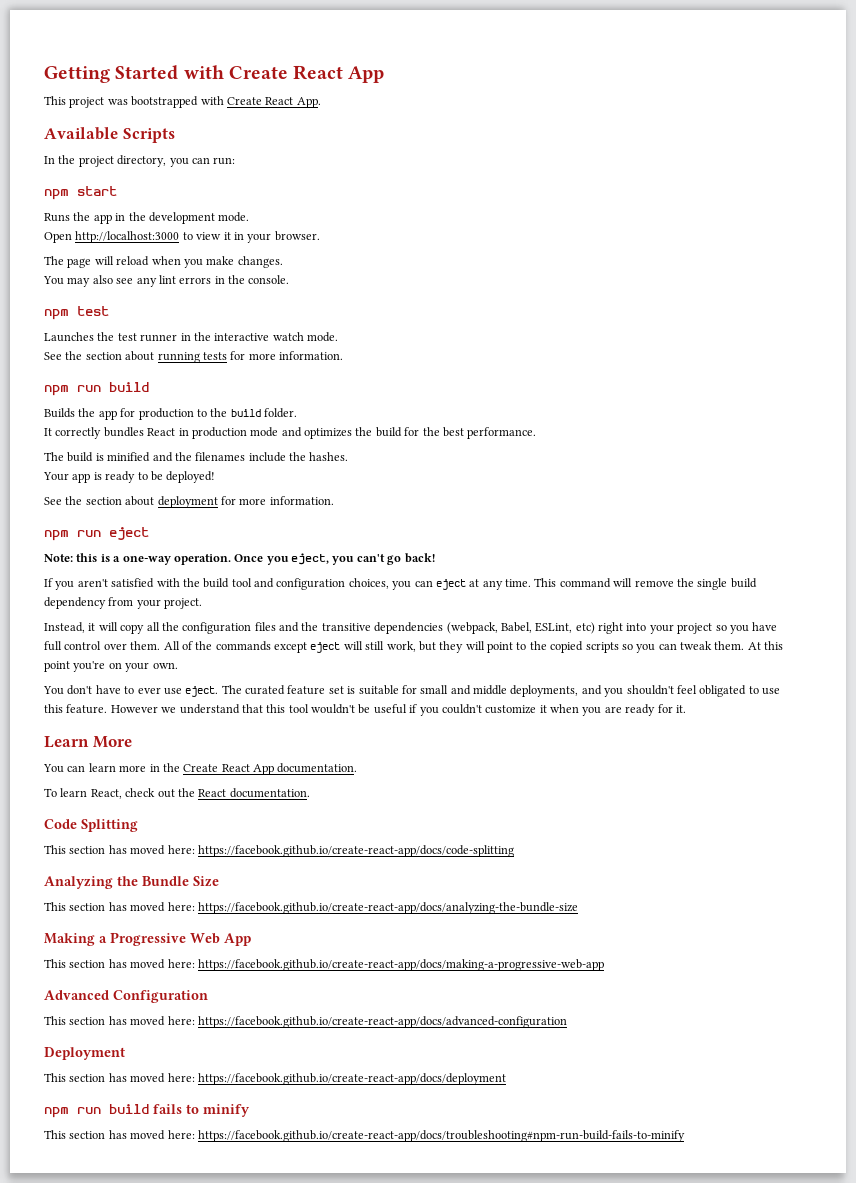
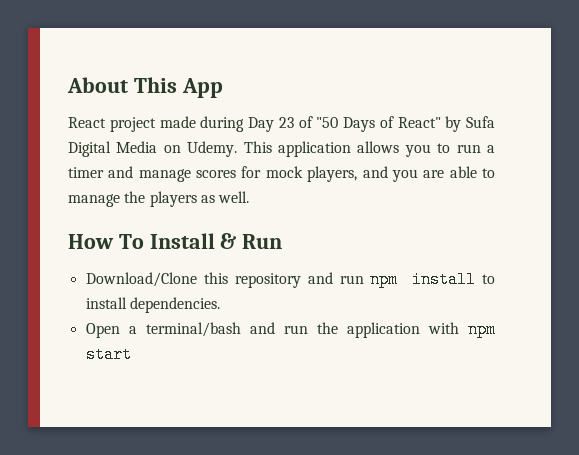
- Getting Started with Create React App
- This project was bootstrapped with Create React App.
- Available Scripts
- In the project directory, you can run:
- npm start
- Runs the app in the development mode.
- Open http://localhost:3000 to view it in your browser.
- The page will reload when you make changes.
- You may also see any lint errors in the console.
- npm test
- Launches the test runner in the interactive watch mode.
- See the section about running tests for more information.
- npm run build
- Builds the app for production to the build folder.
- It correctly bundles React in production mode and optimizes the build for the best performance.
- The build is minified and the filenames include the hashes.
- Your app is ready to be deployed!
- See the section about deployment for more information.
- npm run eject
- Note: this is a one-way operation. Once you eject, you can't go back!
- If you aren't satisfied with the build tool and configuration choices, you can eject at any time. This command will remove the single build dependency from your project.
- Instead, it will copy all the configuration files and the transitive dependencies (webpack, Babel, ESLint, etc) right into your project so you have full control over them. All of the commands except eject will still work, but they will point to the copied scripts so you can tweak them. At this point you're on your own.
- You don't have to ever use eject. The curated feature set is suitable for small and middle deployments, and you shouldn't feel obligated to use this feature. However we understand that this tool wouldn't be useful if you couldn't customize it when you are ready for it.
- Learn More
- You can learn more in the Create React App documentation.
- To learn React, check out the React documentation.
- Code Splitting
- This section has moved here: https://facebook.github.io/create-react-app/docs/code-splitting
- Analyzing the Bundle Size
- This section has moved here: https://facebook.github.io/create-react-app/docs/analyzing-the-bundle-size
- Making a Progressive Web App
- This section has moved here: https://facebook.github.io/create-react-app/docs/making-a-progressive-web-app
- Advanced Configuration
- This section has moved here: https://facebook.github.io/create-react-app/docs/advanced-configuration
- Deployment
- This section has moved here: https://facebook.github.io/create-react-app/docs/deployment
- npm run build fails to minify
- This section has moved here: https://facebook.github.io/create-react-app/docs/troubleshooting#npm-run-build-fails-to-minify
+ About This App
+ React project made during Day 23 of "50 Days of React" by Sufa Digital Media on Udemy. This application allows you to run a timer and manage scores for mock players, and you are able to manage the players as well.
+ How To Install & Run
+ Download/Clone this repository and run npm install to install dependencies.
+ Open a terminal/bash and run the application with npm start

